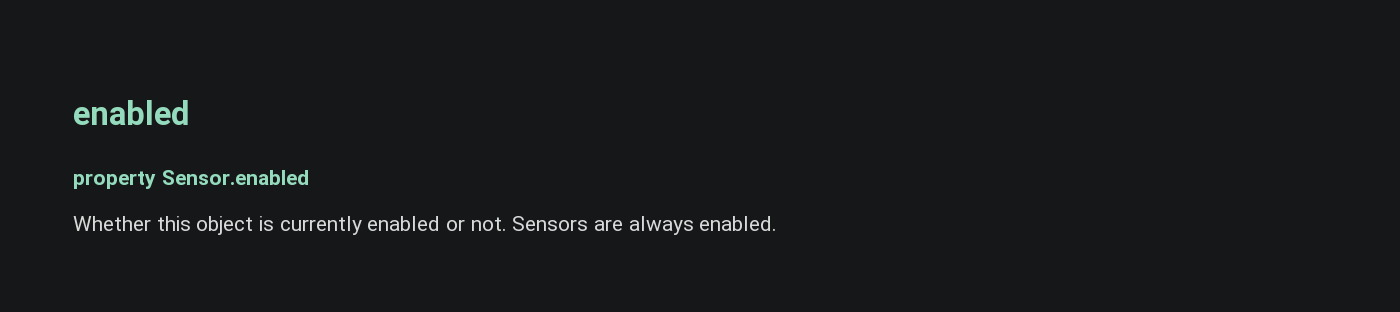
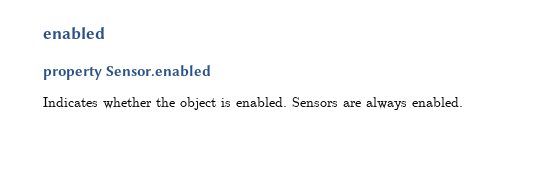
- Whether this object is currently enabled or not.
+ Indicates whether the object is enabled.

